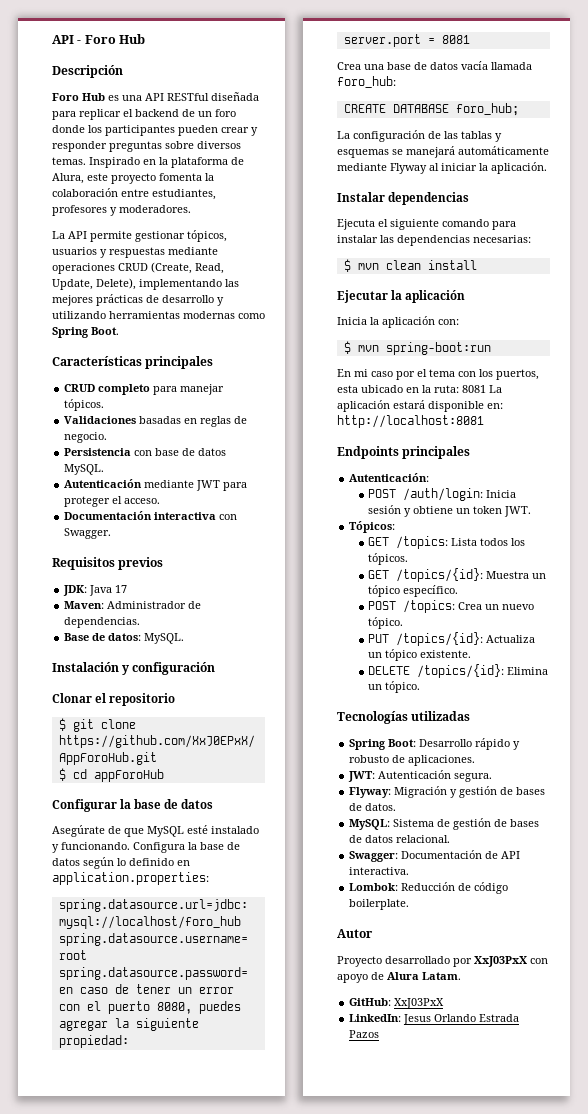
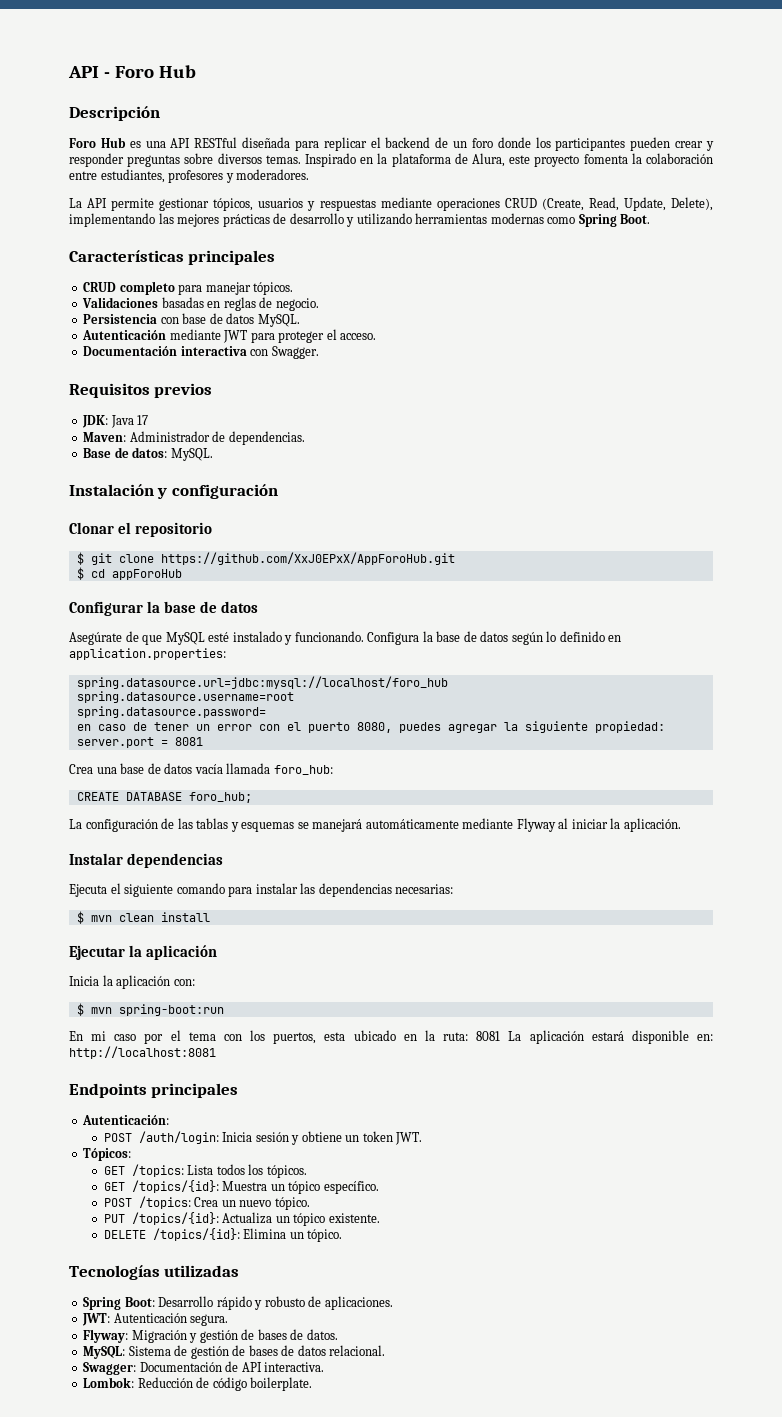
- Autor
- Proyecto desarrollado por XxJ03PxX con apoyo de Alura Latam.
- GitHub: XxJ03PxX
- LinkedIn: Jesus Orlando Estrada Pazos

